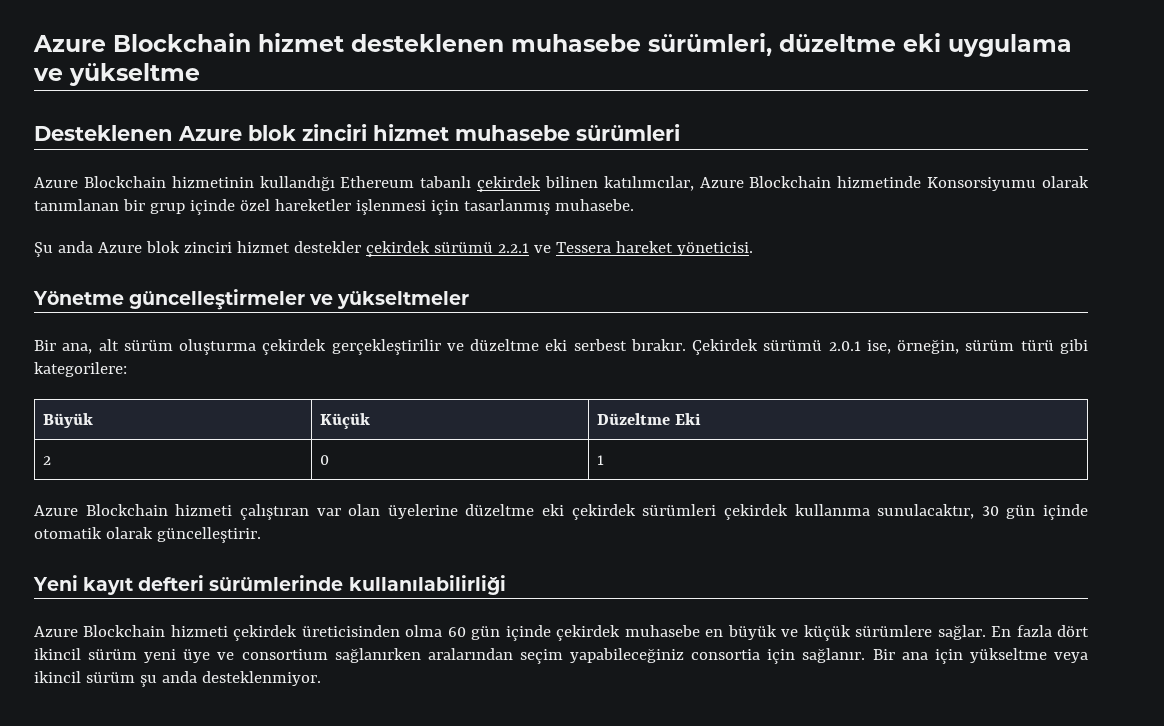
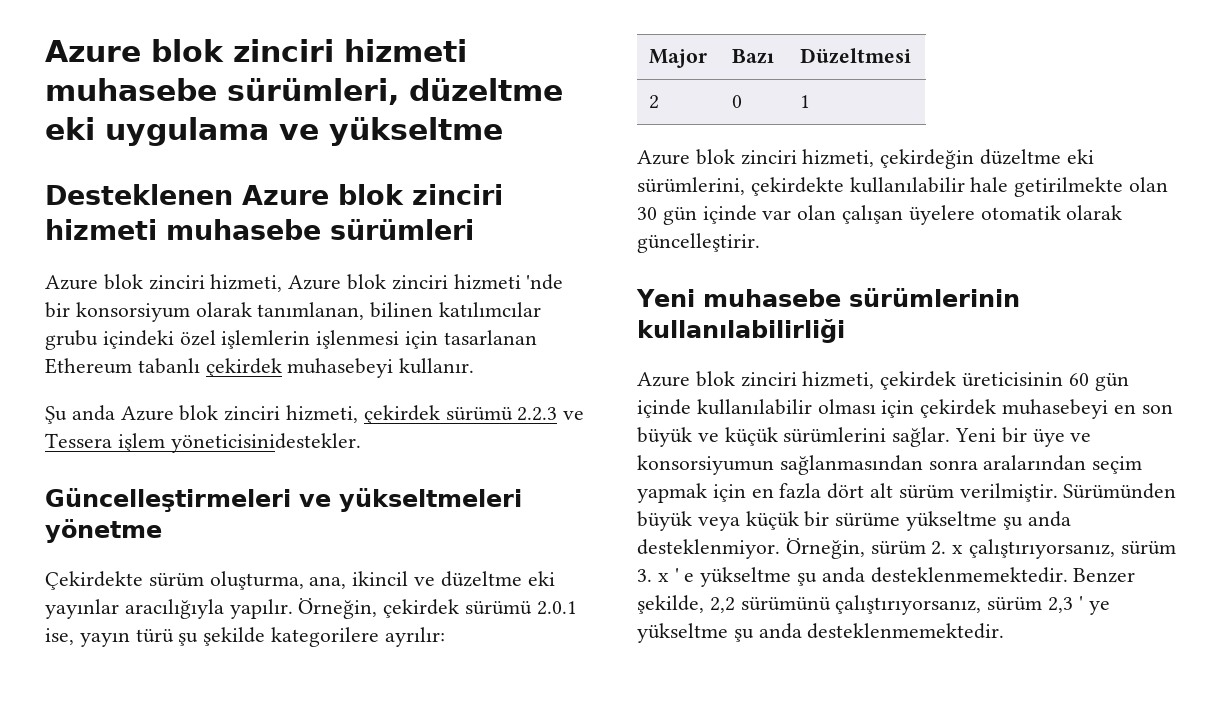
- Azure Blockchain hizmet desteklenen muhasebe sürümleri, düzeltme eki uygulama ve yükseltme
+ Azure blok zinciri hizmeti muhasebe sürümleri, düzeltme eki uygulama ve yükseltme
- Desteklenen Azure blok zinciri hizmet muhasebe sürümleri
+ Desteklenen Azure blok zinciri hizmeti muhasebe sürümleri
- Azure Blockchain hizmetinin kullandığı Ethereum tabanlı çekirdek bilinen katılımcılar, Azure Blockchain hizmetinde Konsorsiyumu olarak tanımlanan bir grup içinde özel hareketler işlenmesi için tasarlanmış muhasebe.
+ Azure blok zinciri hizmeti, Azure blok zinciri hizmeti 'nde bir konsorsiyum olarak tanımlanan, bilinen katılımcılar grubu içindeki özel işlemlerin işlenmesi için tasarlanan Ethereum tabanlı çekirdek muhasebeyi kullanır.
- Şu anda Azure blok zinciri hizmet destekler çekirdek sürümü 2.2.1 ve Tessera hareket yöneticisi.
- Yönetme güncelleştirmeler ve yükseltmeler
- Bir ana, alt sürüm oluşturma çekirdek gerçekleştirilir ve düzeltme eki serbest bırakır. Çekirdek sürümü 2.0.1 ise, örneğin, sürüm türü gibi kategorilere:
- Büyük | Küçük | Düzeltme Eki
+ Şu anda Azure blok zinciri hizmeti, çekirdek sürümü 2.2.3 ve Tessera işlem yöneticisinidestekler.
+ Güncelleştirmeleri ve yükseltmeleri yönetme
+ Çekirdekte sürüm oluşturma, ana, ikincil ve düzeltme eki yayınlar aracılığıyla yapılır. Örneğin, çekirdek sürümü 2.0.1 ise, yayın türü şu şekilde kategorilere ayrılır:
+ Major | Bazı | Düzeltmesi
  2 | 0 | 1
- Azure Blockchain hizmeti çalıştıran var olan üyelerine düzeltme eki çekirdek sürümleri çekirdek kullanıma sunulacaktır, 30 gün içinde otomatik olarak güncelleştirir.
+ Azure blok zinciri hizmeti, çekirdeğin düzeltme eki sürümlerini, çekirdekte kullanılabilir hale getirilmekte olan 30 gün içinde var olan çalışan üyelere otomatik olarak güncelleştirir.
- Yeni kayıt defteri sürümlerinde kullanılabilirliği
+ Yeni muhasebe sürümlerinin kullanılabilirliği
- Azure Blockchain hizmeti çekirdek üreticisinden olma 60 gün içinde çekirdek muhasebe en büyük ve küçük sürümlere sağlar. En fazla dört ikincil sürüm yeni üye ve consortium sağlanırken aralarından seçim yapabileceğiniz consortia için sağlanır. Bir ana için yükseltme veya ikincil sürüm şu anda desteklenmiyor.
+ Azure blok zinciri hizmeti, çekirdek üreticisinin 60 gün içinde kullanılabilir olması için çekirdek muhasebeyi en son büyük ve küçük sürümlerini sağlar. Yeni bir üye ve konsorsiyumun sağlanmasından sonra aralarından seçim yapmak için en fazla dört alt sürüm verilmiştir. Sürümünden büyük veya küçük bir sürüme yükseltme şu anda desteklenmiyor. Örneğin, sürüm 2. x çalıştırıyorsanız, sürüm 3. x ' e yükseltme şu anda desteklenmemektedir. Benzer şekilde, 2,2 sürümünü çalıştırıyorsanız, sürüm 2,3 ' ye yükseltme şu anda desteklenmemektedir.

